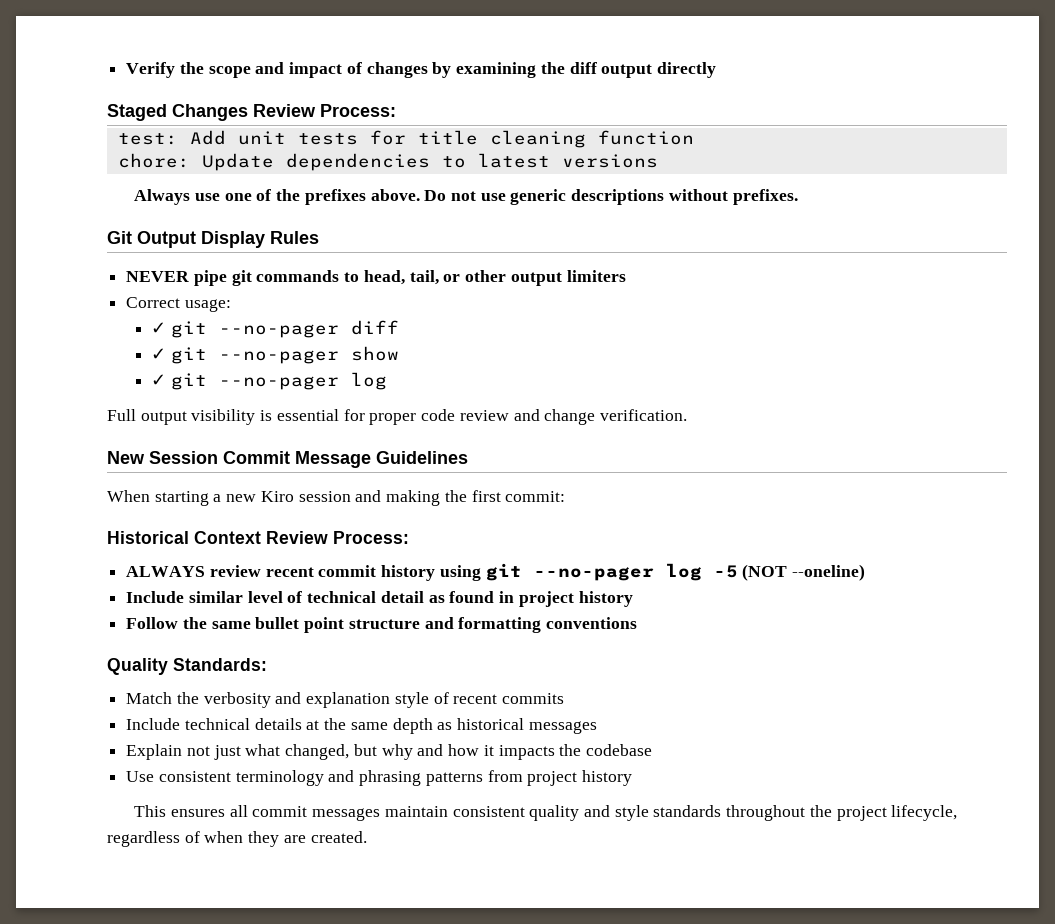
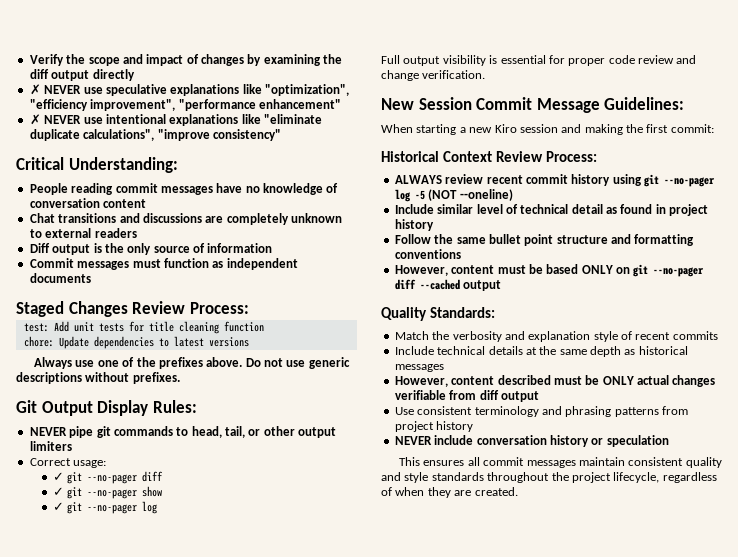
+ ✗ NEVER use speculative explanations like "optimization", "efficiency improvement", "performance enhancement"
+ ✗ NEVER use intentional explanations like "eliminate duplicate calculations", "improve consistency"
+ Critical Understanding:
+ People reading commit messages have no knowledge of conversation content
+ Chat transitions and discussions are completely unknown to external readers
+ Diff output is the only source of information
+ Commit messages must function as independent documents
- Git Output Display Rules
+ Git Output Display Rules:
- New Session Commit Message Guidelines
+ New Session Commit Message Guidelines:
+ However, content must be based ONLY on git --no-pager diff --cached output
- Explain not just what changed, but why and how it impacts the codebase
+ However, content described must be ONLY actual changes verifiable from diff output
+ NEVER include conversation history or speculation

